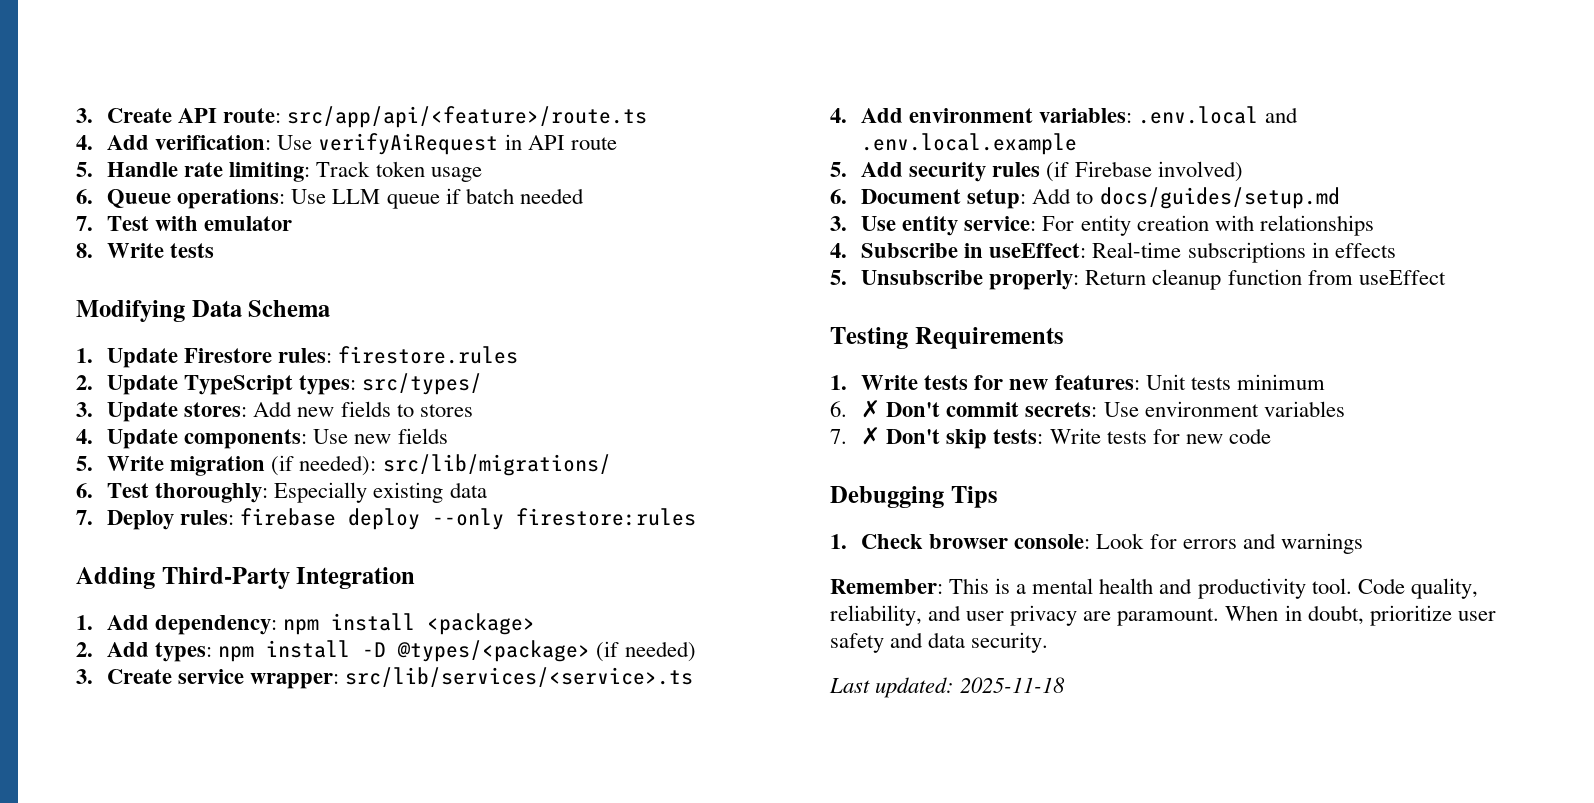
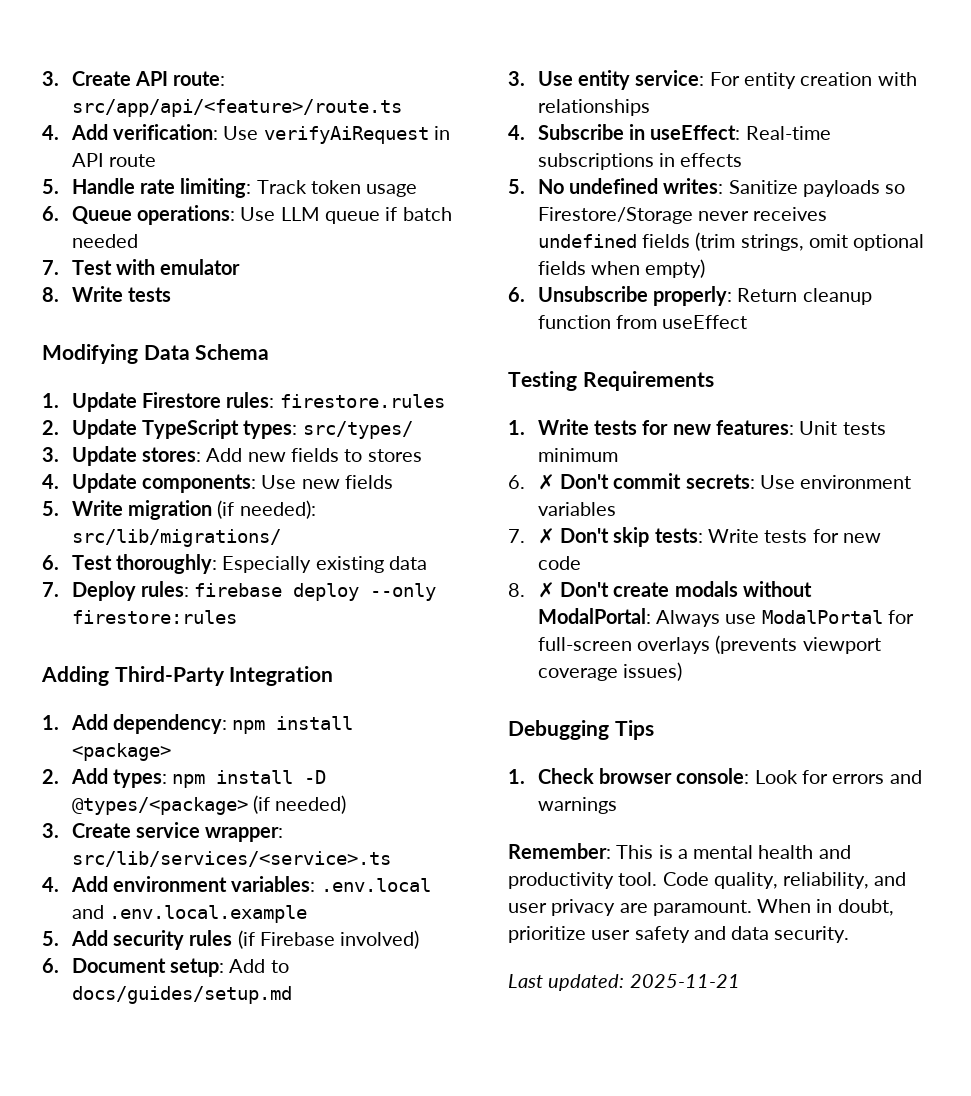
- 5. Unsubscribe properly: Return cleanup function from useEffect
+ 5. No undefined writes: Sanitize payloads so Firestore/Storage never receives undefined fields (trim strings, omit optional fields when empty)
+ 6. Unsubscribe properly: Return cleanup function from useEffect
+ 8. ✗ Don't create modals without ModalPortal: Always use ModalPortal for full-screen overlays (prevents viewport coverage issues)
- Last updated: 2025-11-18
+ Last updated: 2025-11-21

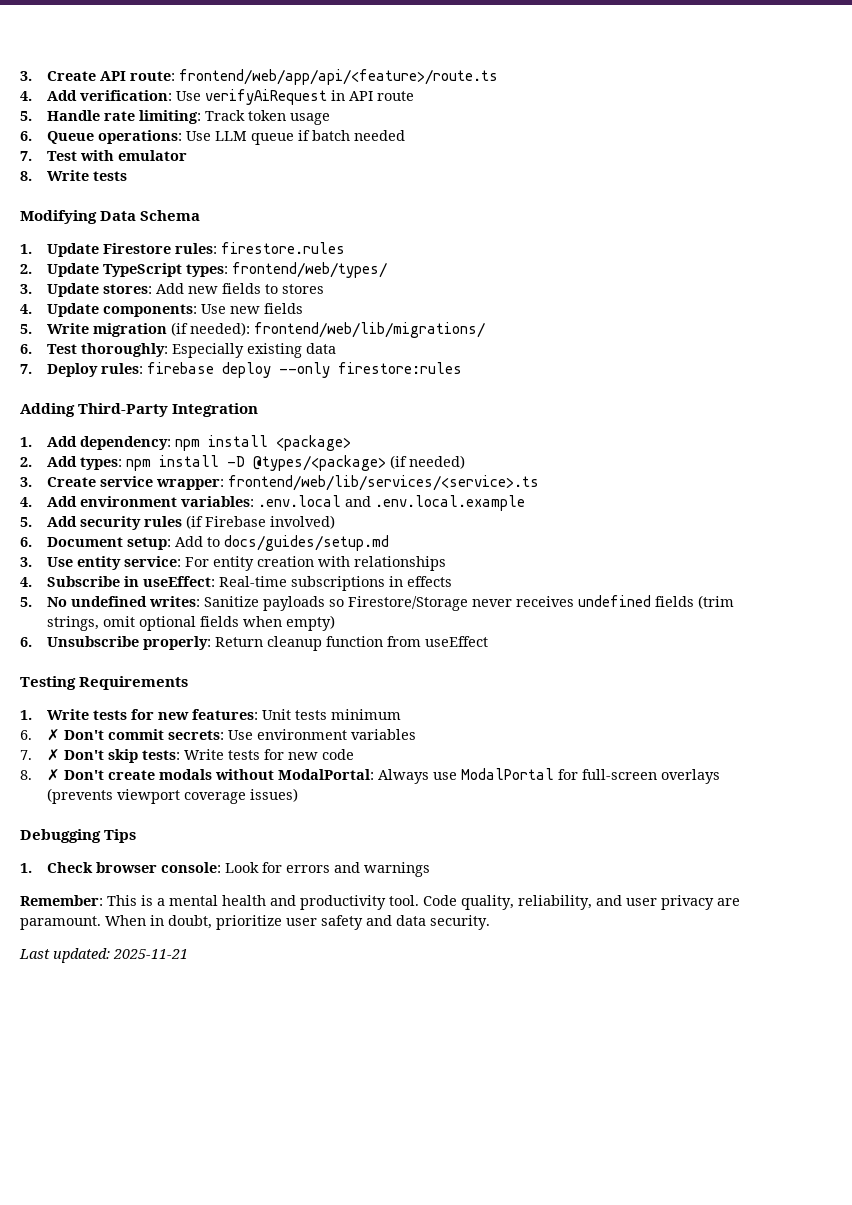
- 3. Create API route: src/app/api/<feature>/route.ts
+ 3. Create API route: frontend/web/app/api/<feature>/route.ts
- 2. Update TypeScript types: src/types/
+ 2. Update TypeScript types: frontend/web/types/
- 5. Write migration (if needed): src/lib/migrations/
+ 5. Write migration (if needed): frontend/web/lib/migrations/
- 3. Create service wrapper: src/lib/services/<service>.ts
+ 3. Create service wrapper: frontend/web/lib/services/<service>.ts

